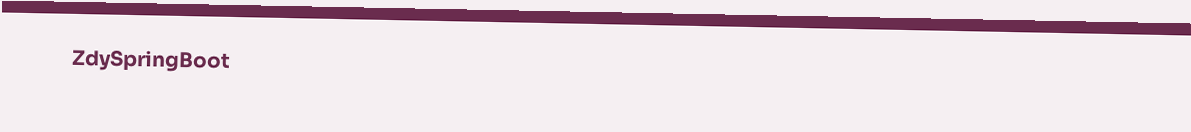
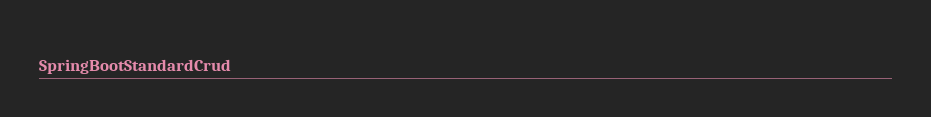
- ZdySpringBoot
+ SpringBootStandardCrud

